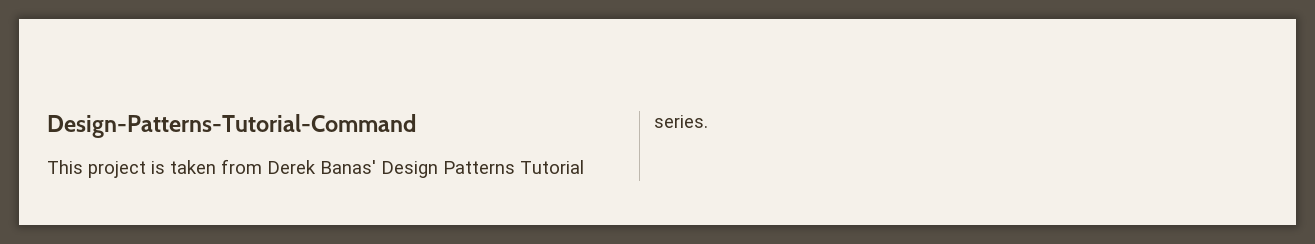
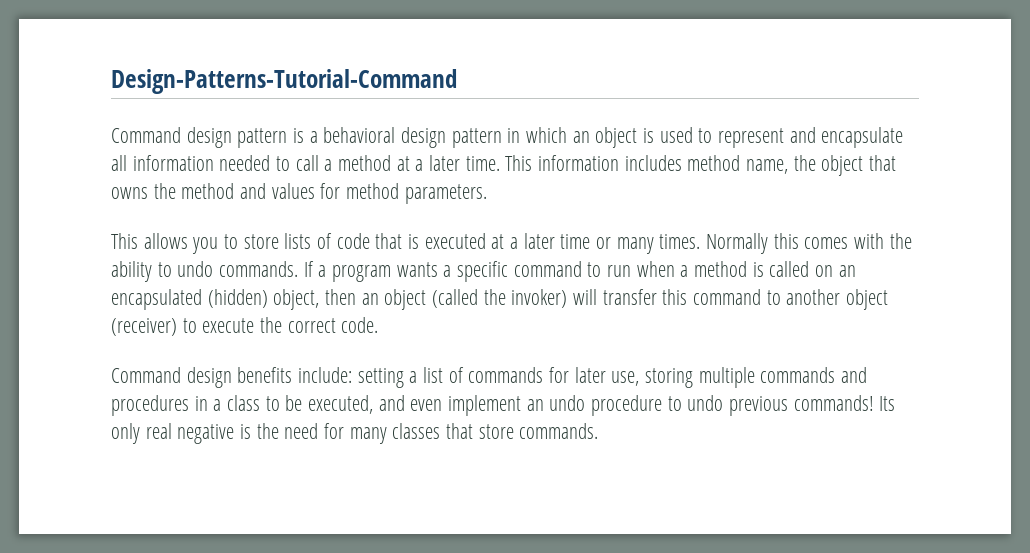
- This project is taken from Derek Banas' Design Patterns Tutorial series.
+ Command design pattern is a behavioral design pattern in which an object is used to represent and encapsulate all information needed to call a method at a later time. This information includes method name, the object that owns the method and values for method parameters.
+ This allows you to store lists of code that is executed at a later time or many times. Normally this comes with the ability to undo commands. If a program wants a specific command to run when a method is called on an encapsulated (hidden) object, then an object (called the invoker) will transfer this command to another object (receiver) to execute the correct code.
+ Command design benefits include: setting a list of commands for later use, storing multiple commands and procedures in a class to be executed, and even implement an undo procedure to undo previous commands! Its only real negative is the need for many classes that store commands.

